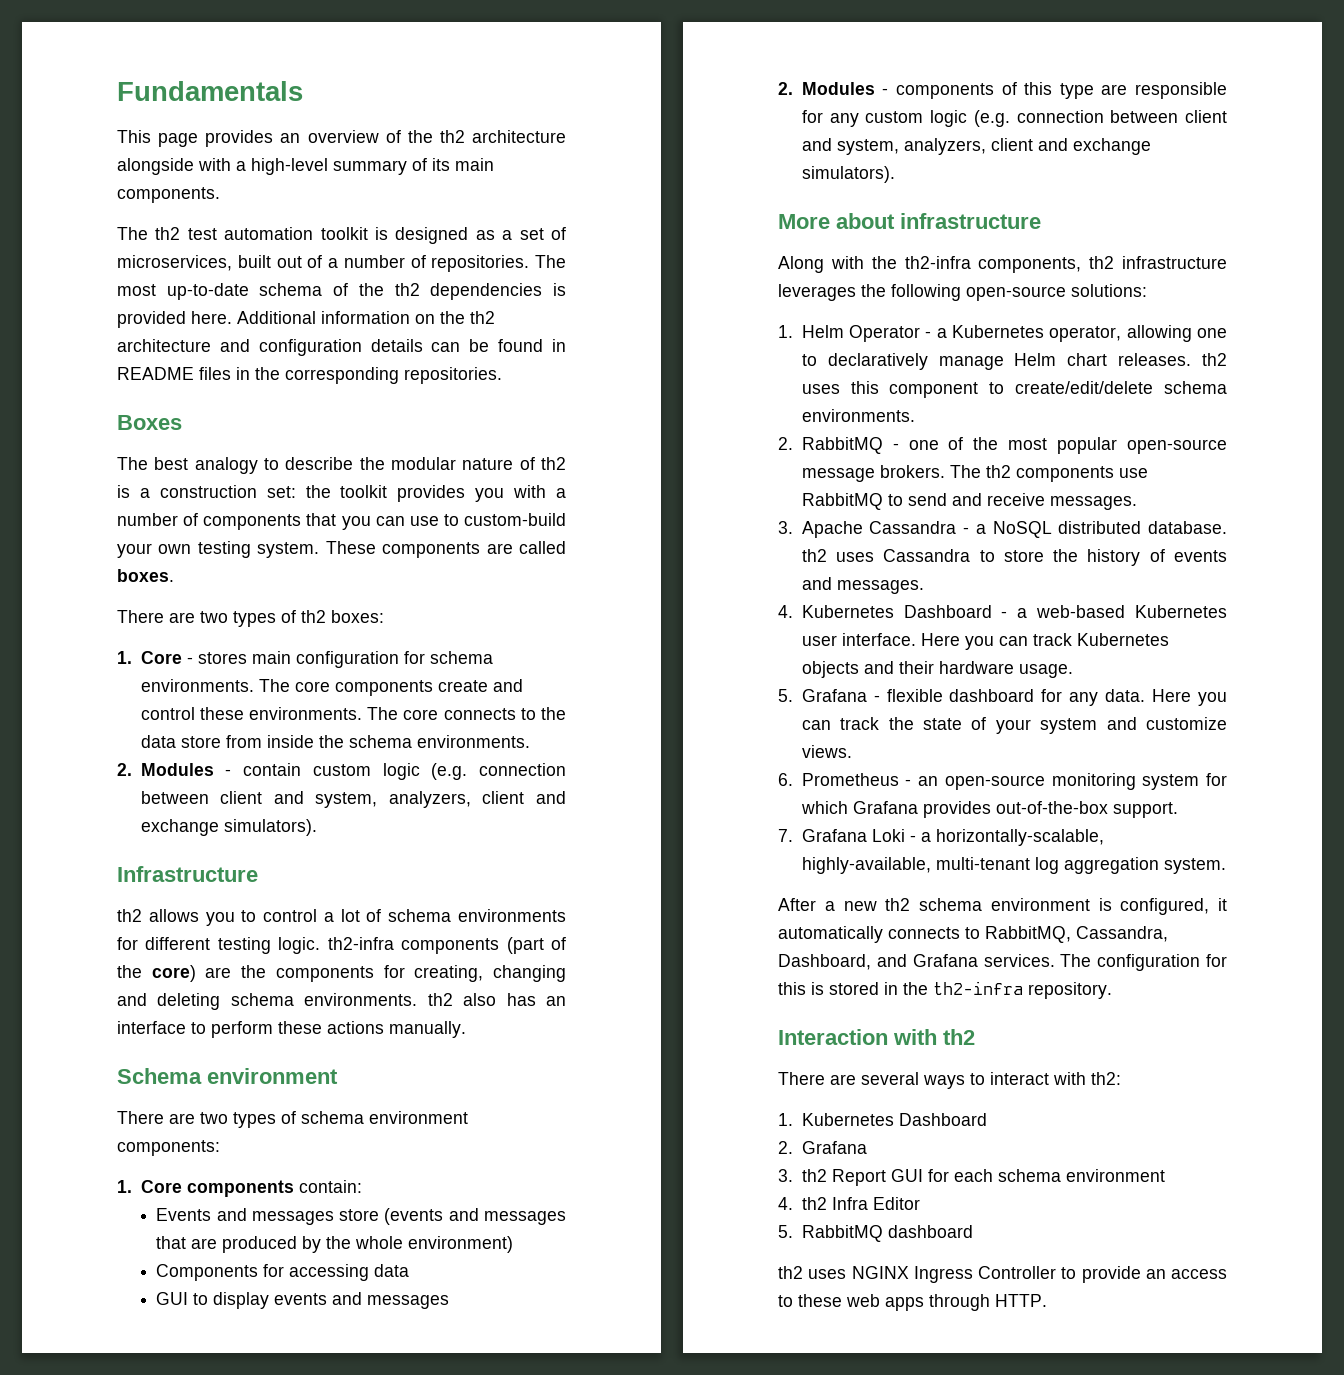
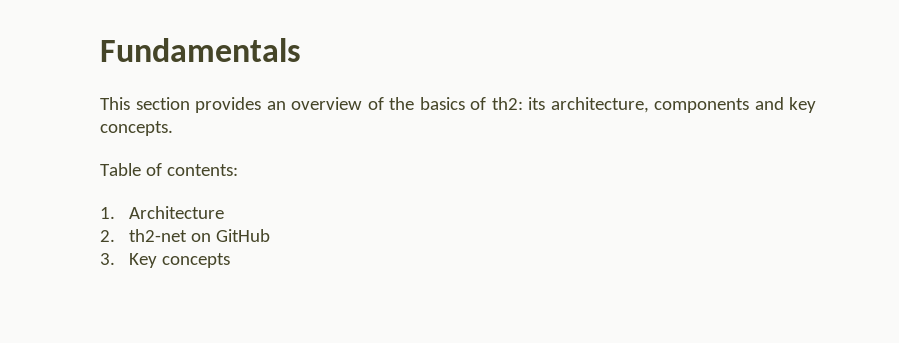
- This page provides an overview of the th2 architecture alongside with a high-level summary of its main components.
- The th2 test automation toolkit is designed as a set of microservices, built out of a number of repositories. The most up-to-date schema of the th2 dependencies is provided here. Additional information on the th2 architecture and configuration details can be found in README files in the corresponding repositories.
- Boxes
- The best analogy to describe the modular nature of th2 is a construction set: the toolkit provides you with a number of components that you can use to custom-build your own testing system. These components are called boxes.
- There are two types of th2 boxes:
- 1. Core - stores main configuration for schema environments. The core components create and control these environments. The core connects to the data store from inside the schema environments.
- 2. Modules - contain custom logic (e.g. connection between client and system, analyzers, client and exchange simulators).
- Infrastructure
- th2 allows you to control a lot of schema environments for different testing logic. th2-infra components (part of the core) are the components for creating, changing and deleting schema environments. th2 also has an interface to perform these actions manually.
- Schema environment
- There are two types of schema environment components:
- 1. Core components contain:
- Events and messages store (events and messages that are produced by the whole environment)
- Components for accessing data
- GUI to display events and messages
- 2. Modules - components of this type are responsible for any custom logic (e.g. connection between client and system, analyzers, client and exchange simulators).
- More about infrastructure
- Along with the th2-infra components, th2 infrastructure leverages the following open-source solutions:
- 1. Helm Operator - a Kubernetes operator, allowing one to declaratively manage Helm chart releases. th2 uses this component to create/edit/delete schema environments.
- 2. RabbitMQ - one of the most popular open-source message brokers. The th2 components use RabbitMQ to send and receive messages.
- 3. Apache Cassandra - a NoSQL distributed database. th2 uses Cassandra to store the history of events and messages.
- 4. Kubernetes Dashboard - a web-based Kubernetes user interface. Here you can track Kubernetes objects and their hardware usage.
- 5. Grafana - flexible dashboard for any data. Here you can track the state of your system and customize views.
- 6. Prometheus - an open-source monitoring system for which Grafana provides out-of-the-box support.
- 7. Grafana Loki - a horizontally-scalable, highly-available, multi-tenant log aggregation system.
- After a new th2 schema environment is configured, it automatically connects to RabbitMQ, Cassandra, Dashboard, and Grafana services. The configuration for this is stored in the th2-infra repository.
- Interaction with th2
- There are several ways to interact with th2:
- 1. Kubernetes Dashboard
- 2. Grafana
- 3. th2 Report GUI for each schema environment
- 4. th2 Infra Editor
- 5. RabbitMQ dashboard
- th2 uses NGINX Ingress Controller to provide an access to these web apps through HTTP.
+ This section provides an overview of the basics of th2: its architecture, components and key concepts.
+ Table of contents:
+ 1. Architecture
+ 2. th2-net on GitHub
+ 3. Key concepts

